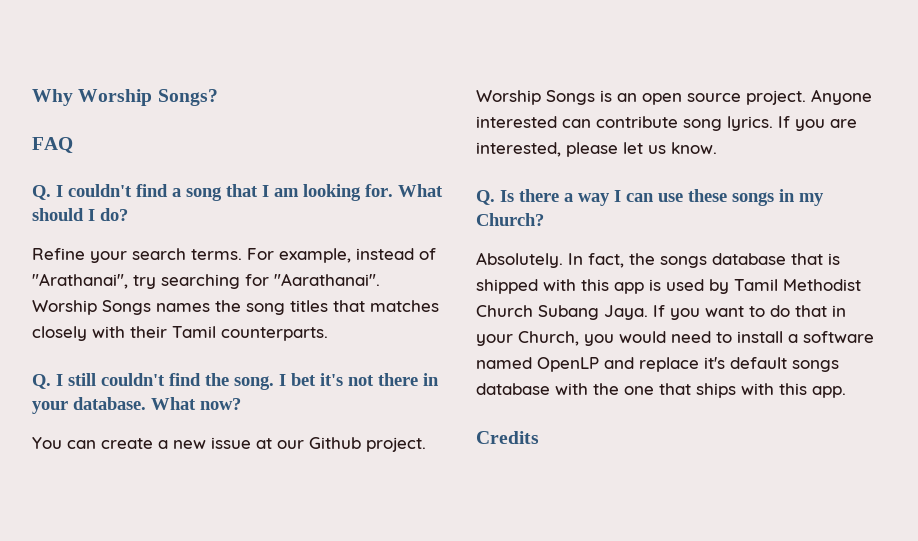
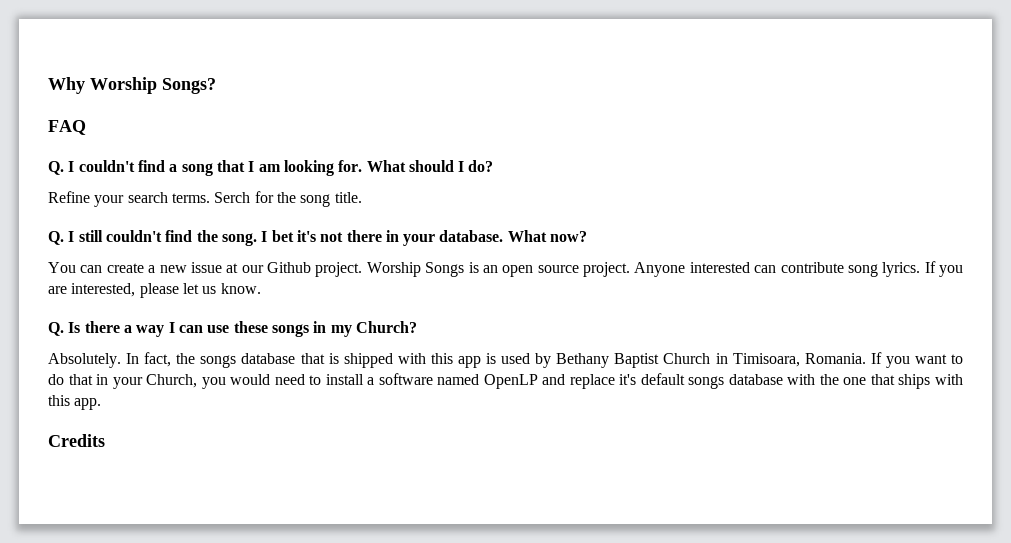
- For example, instead of "Arathanai", try searching for "Aarathanai". Worship Songs names the song titles that matches closely with their Tamil counterparts.
+ Serch for the song title.
- In fact, the songs database that is shipped with this app is used by Tamil Methodist Church Subang Jaya.
+ In fact, the songs database that is shipped with this app is used by Bethany Baptist Church in Timisoara, Romania.

